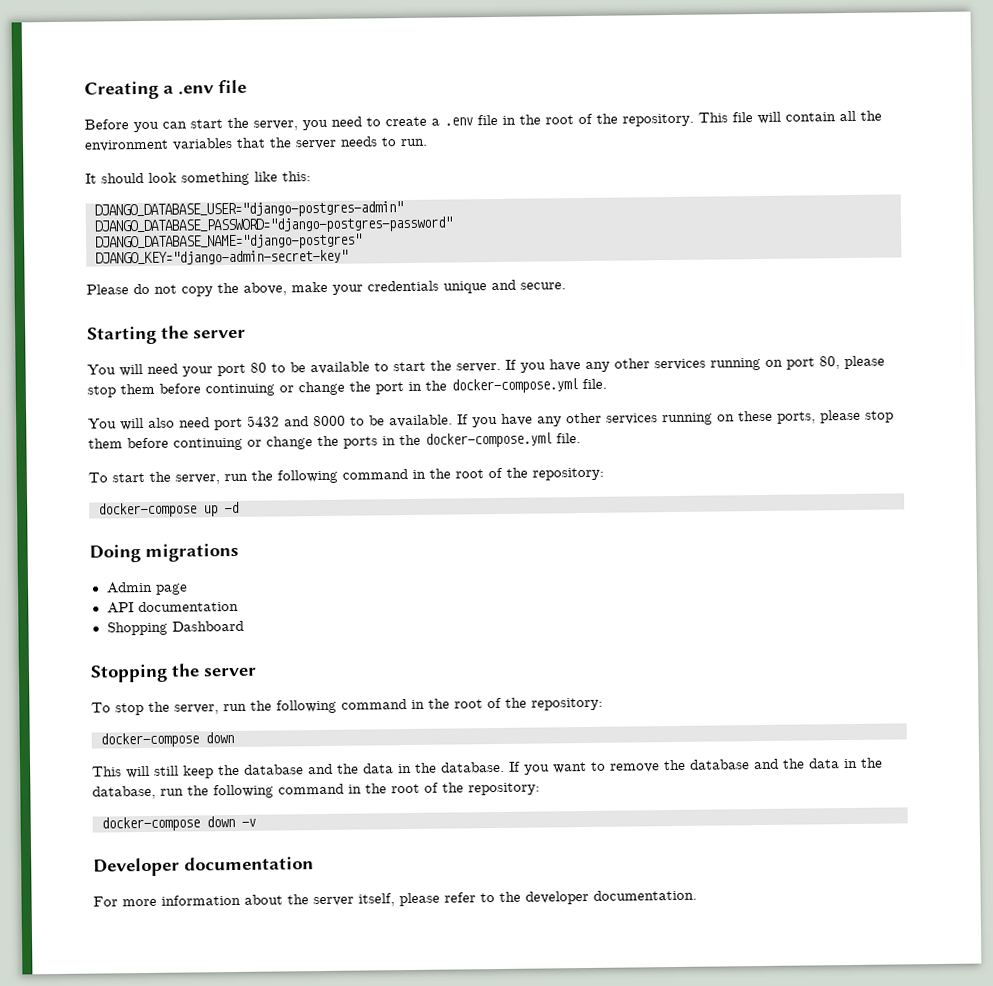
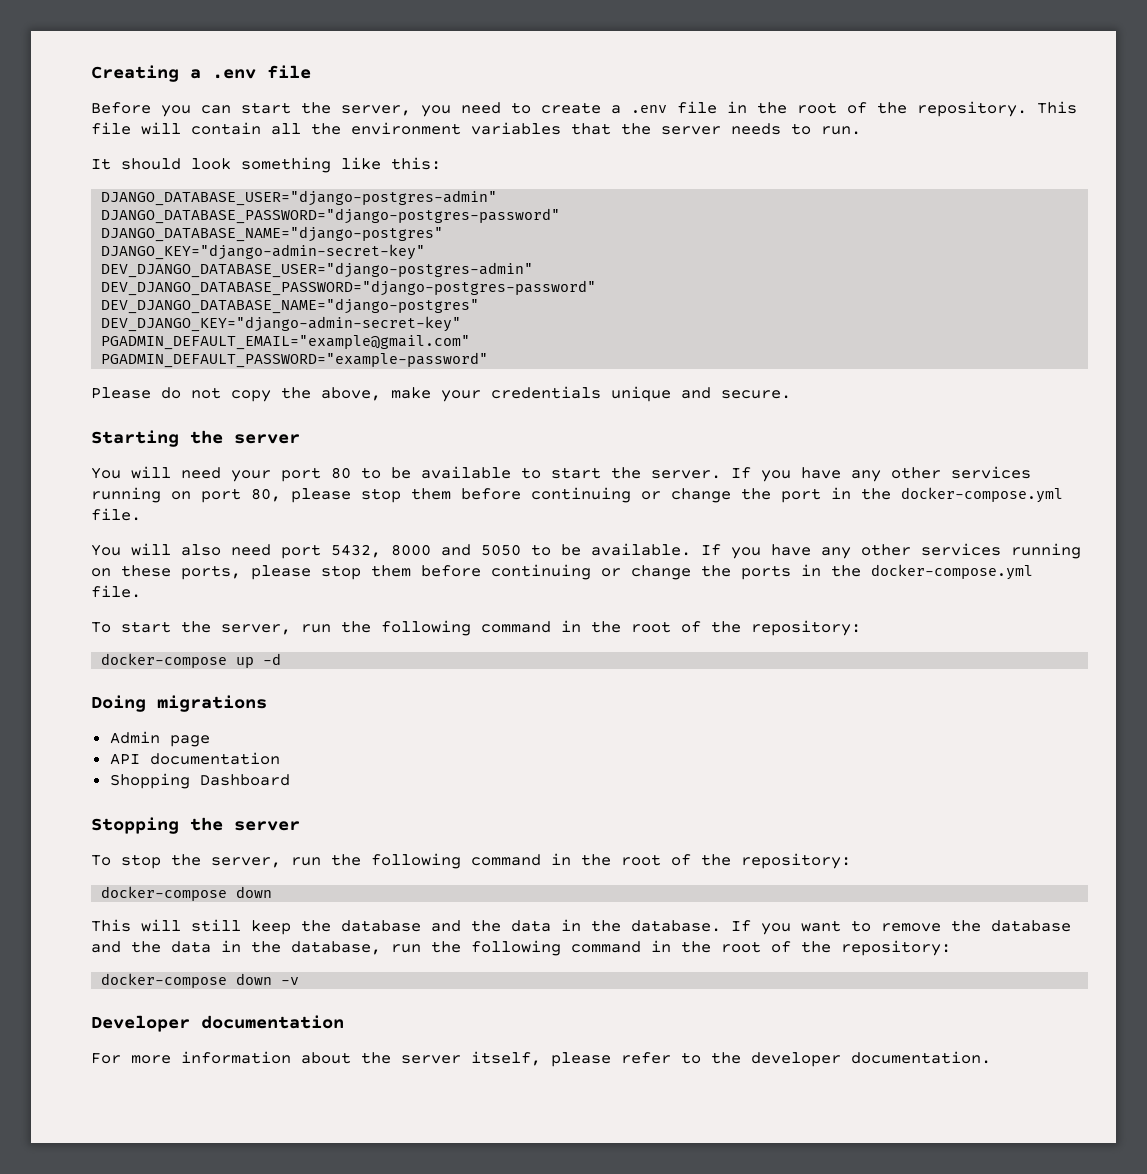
+ DEV_DJANGO_DATABASE_USER="django-postgres-admin"
+ DEV_DJANGO_DATABASE_PASSWORD="django-postgres-password"
+ DEV_DJANGO_DATABASE_NAME="django-postgres"
+ DEV_DJANGO_KEY="django-admin-secret-key"
+ PGADMIN_DEFAULT_EMAIL="example@gmail.com"
+ PGADMIN_DEFAULT_PASSWORD="example-password"
- You will also need port 5432 and 8000 to be available.
+ You will also need port 5432, 8000 and 5050 to be available.

